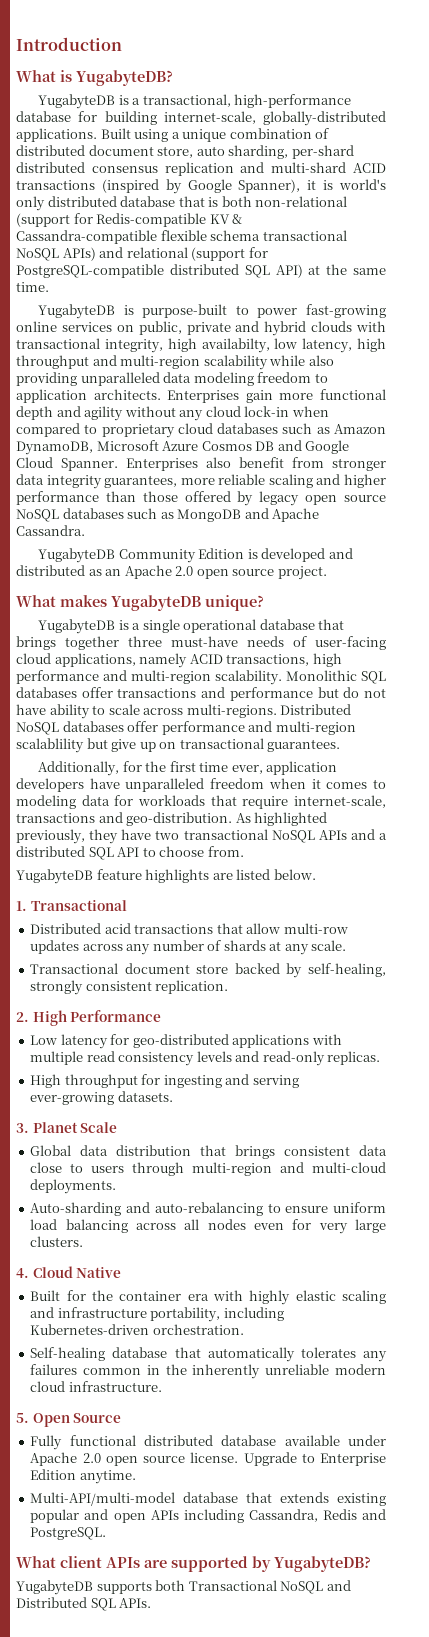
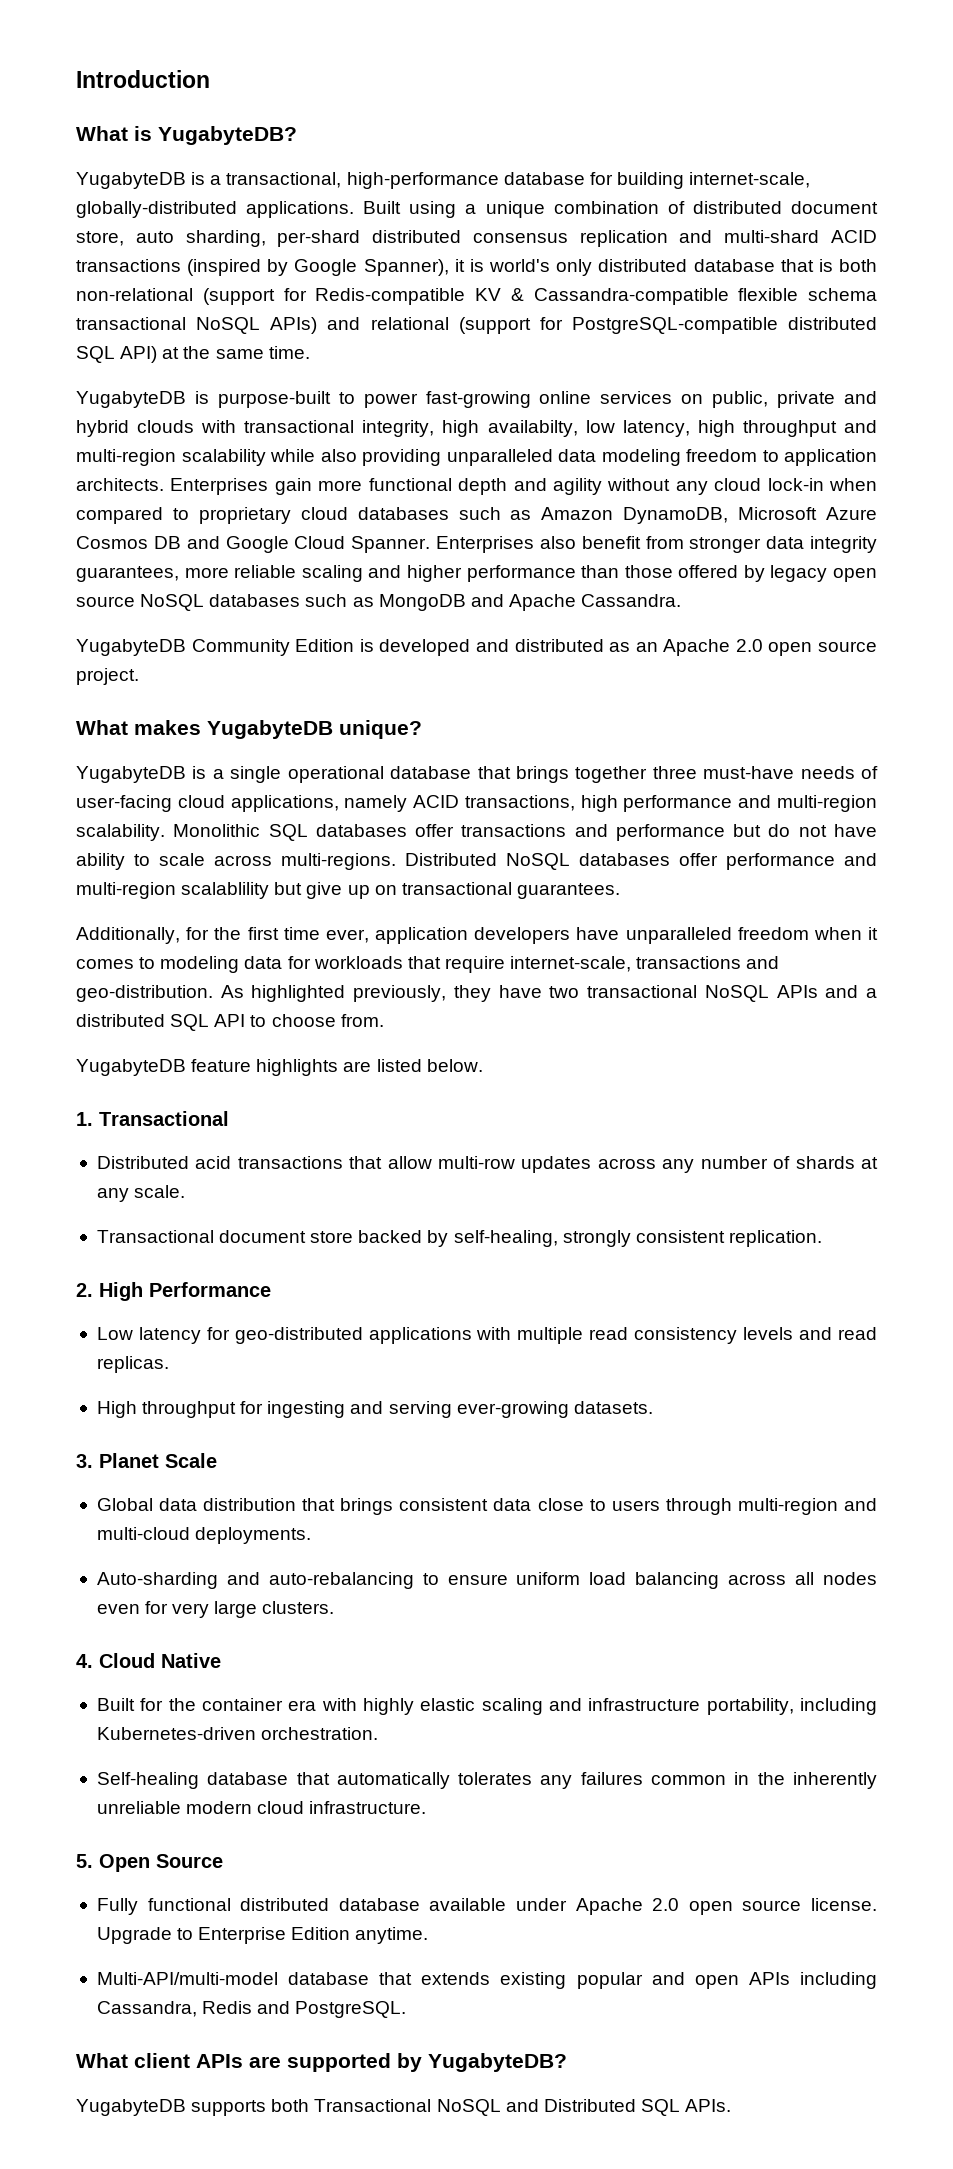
- Low latency for geo-distributed applications with multiple read consistency levels and read-only replicas.
+ Low latency for geo-distributed applications with multiple read consistency levels and read replicas.

